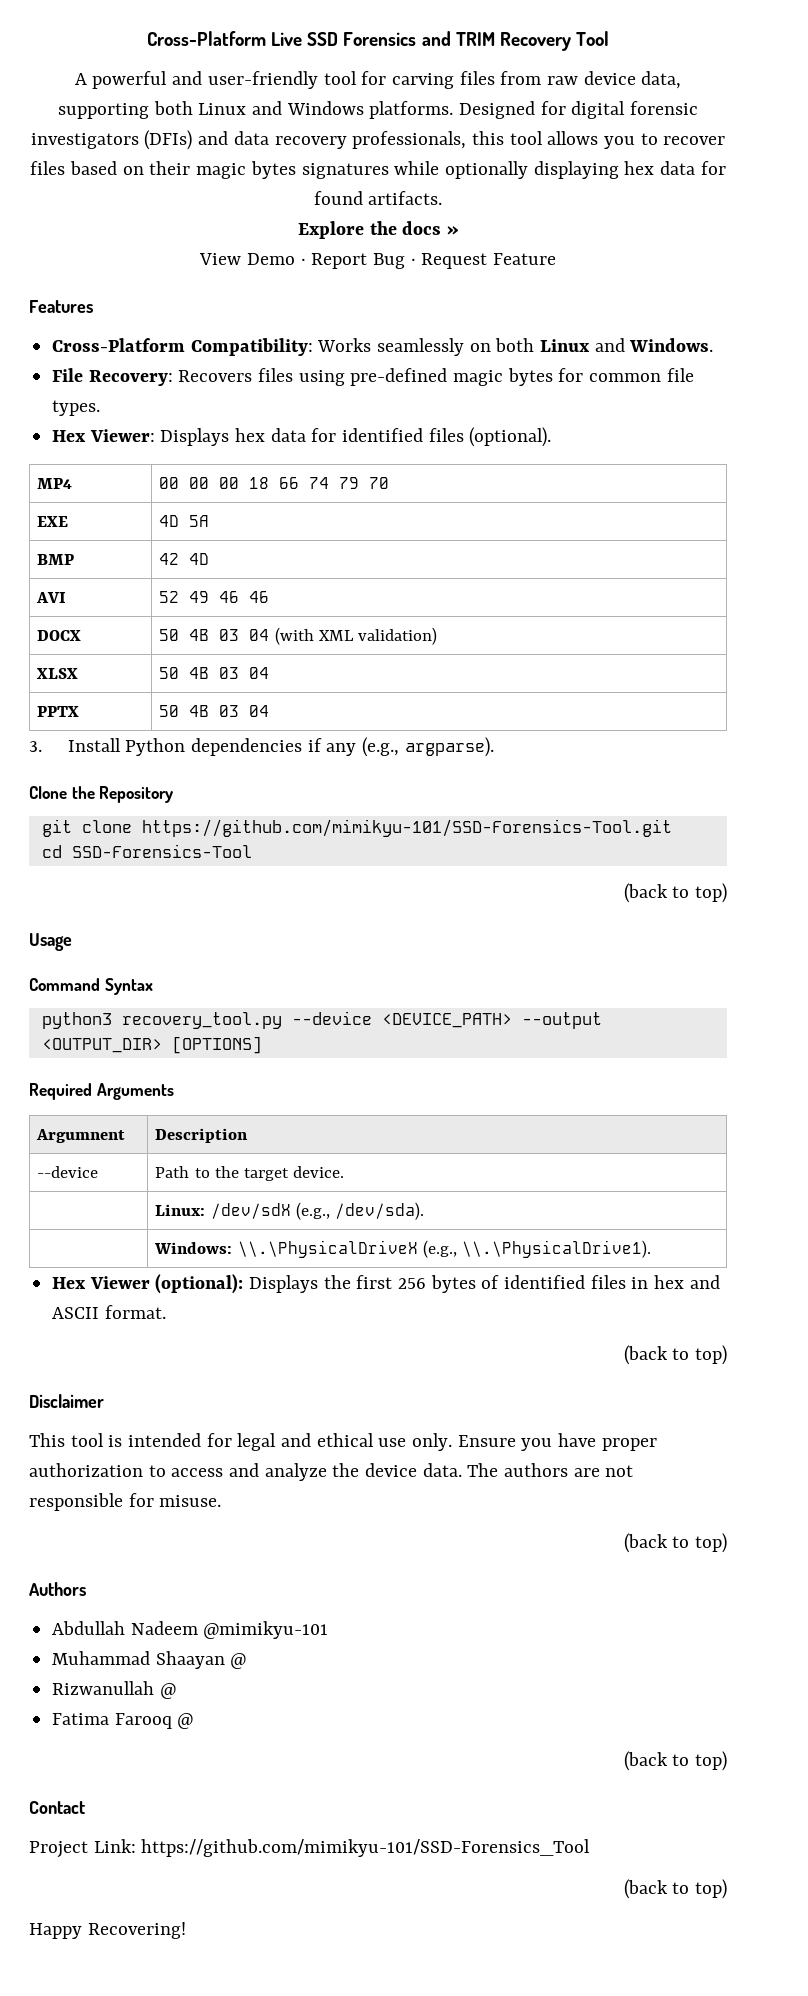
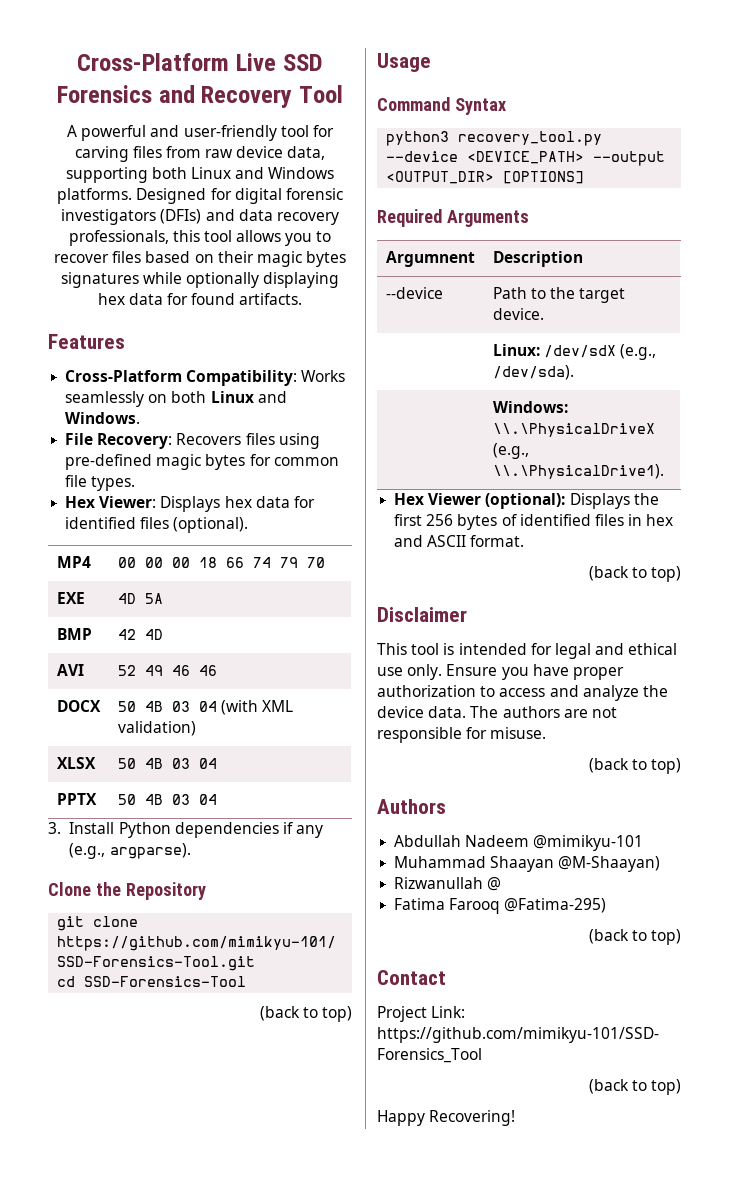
- Cross-Platform Live SSD Forensics and TRIM Recovery Tool
+ Cross-Platform Live SSD Forensics and Recovery Tool
- Explore the docs »
- View Demo · Report Bug · Request Feature
- Muhammad Shaayan @
+ Muhammad Shaayan @M-Shaayan)
- Fatima Farooq @
+ Fatima Farooq @Fatima-295)

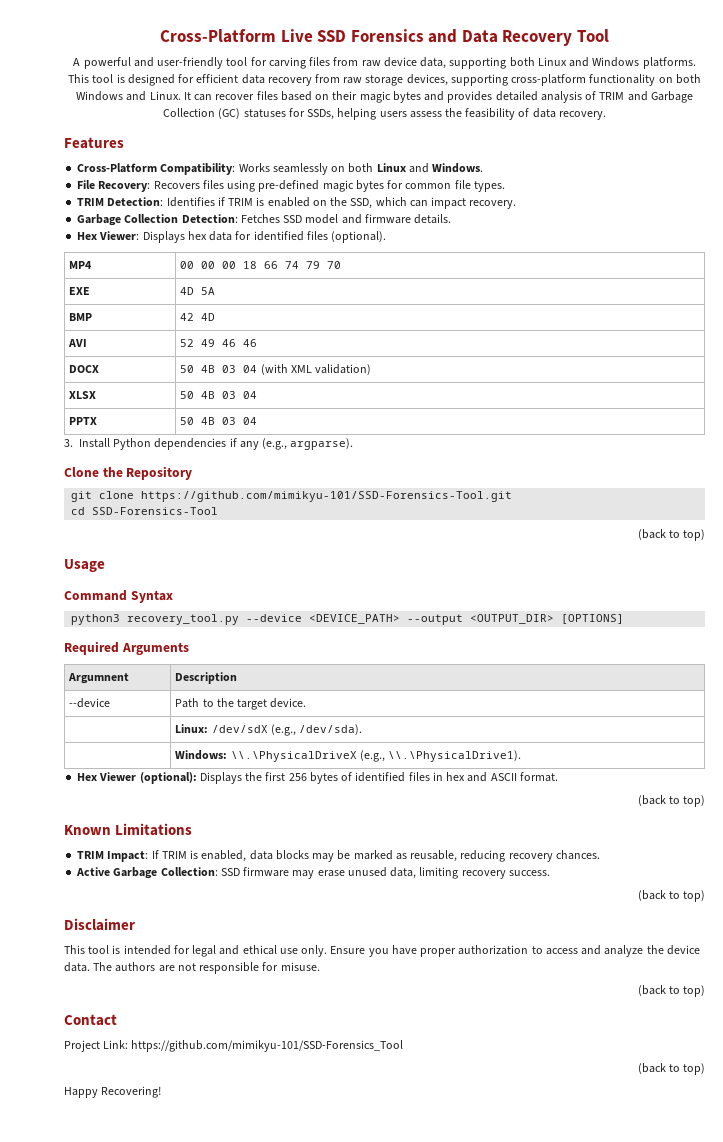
- Cross-Platform Live SSD Forensics and Recovery Tool
+ Cross-Platform Live SSD Forensics and Data Recovery Tool
- Designed for digital forensic investigators (DFIs) and data recovery professionals, this tool allows you to recover files based on their magic bytes signatures while optionally displaying hex data for found artifacts.
+ This tool is designed for efficient data recovery from raw storage devices, supporting cross-platform functionality on both Windows and Linux. It can recover files based on their magic bytes and provides detailed analysis of TRIM and Garbage Collection (GC) statuses for SSDs, helping users assess the feasibility of data recovery.
+ TRIM Detection: Identifies if TRIM is enabled on the SSD, which can impact recovery.
+ Garbage Collection Detection: Fetches SSD model and firmware details.
+ Known Limitations
+ TRIM Impact: If TRIM is enabled, data blocks may be marked as reusable, reducing recovery chances.
+ Active Garbage Collection: SSD firmware may erase unused data, limiting recovery success.
+ (back to top)
- Authors
- Abdullah Nadeem @mimikyu-101
- Muhammad Shaayan @M-Shaayan)
- Rizwanullah @
- Fatima Farooq @Fatima-295)
- (back to top)

